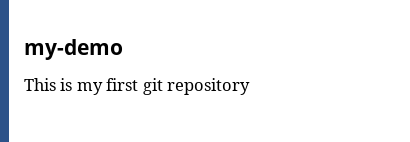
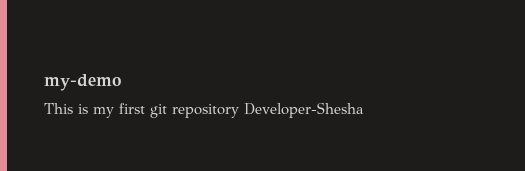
- This is my first git repository
+ This is my first git repository Developer-Shesha

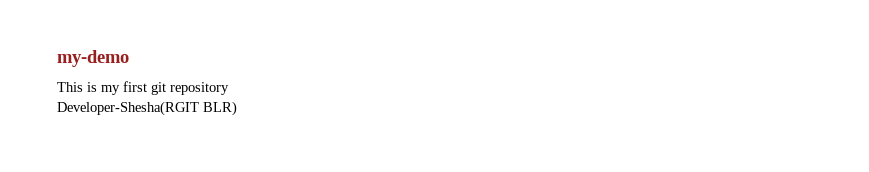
- This is my first git repository Developer-Shesha
+ This is my first git repository
+ Developer-Shesha(RGIT BLR)

